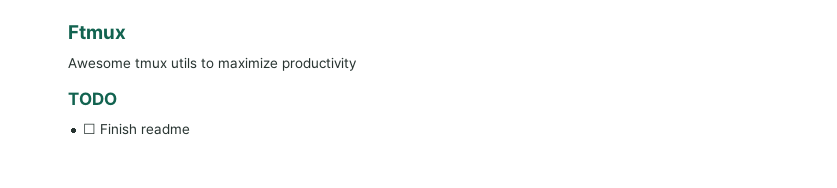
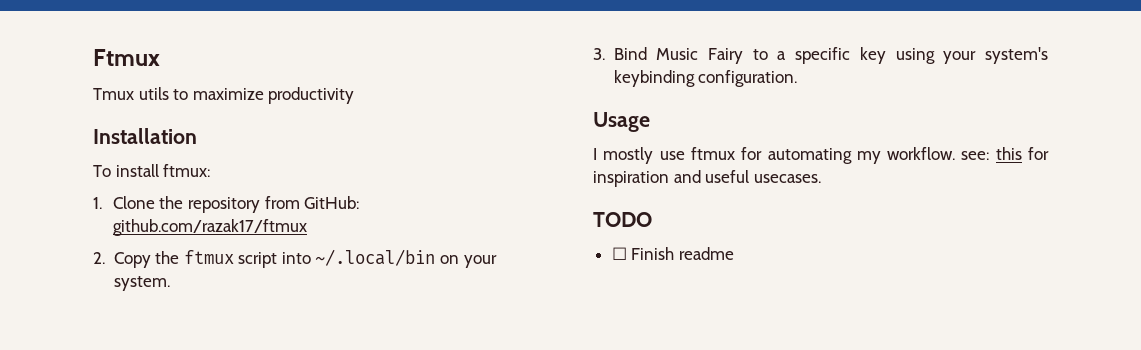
- Awesome tmux utils to maximize productivity
+ Tmux utils to maximize productivity
+ Installation
+ To install ftmux:
+ 1. Clone the repository from GitHub: github.com/razak17/ftmux
+ 2. Copy the ftmux script into ~/.local/bin on your system.
+ 3. Bind Music Fairy to a specific key using your system's keybinding configuration.
+ Usage
+ I mostly use ftmux for automating my workflow. see: this for inspiration and useful usecases.

